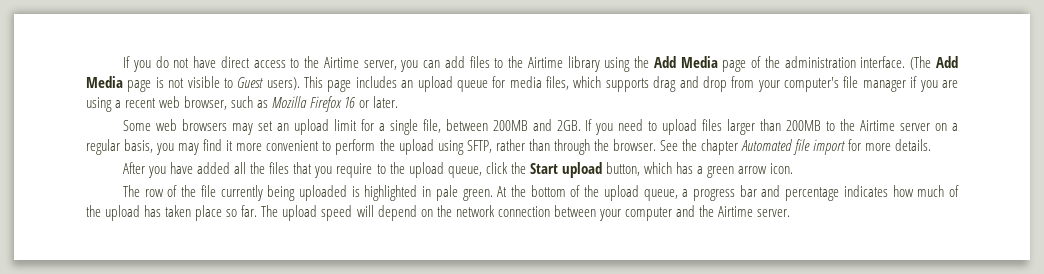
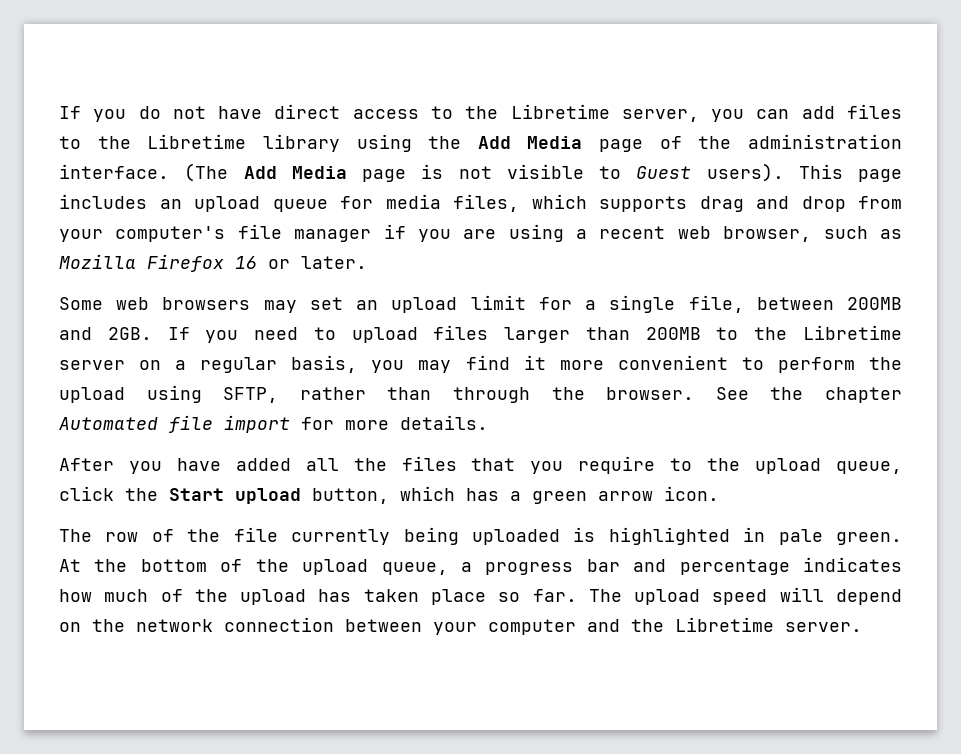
- If you do not have direct access to the Airtime server, you can add files to the Airtime library using the Add Media page of the administration interface.
+ If you do not have direct access to the Libretime server, you can add files to the Libretime library using the Add Media page of the administration interface.
- If you need to upload files larger than 200MB to the Airtime server on a regular basis, you may find it more convenient to perform the upload using SFTP, rather than through the browser.
+ If you need to upload files larger than 200MB to the Libretime server on a regular basis, you may find it more convenient to perform the upload using SFTP, rather than through the browser.
- The upload speed will depend on the network connection between your computer and the Airtime server.
+ The upload speed will depend on the network connection between your computer and the Libretime server.

